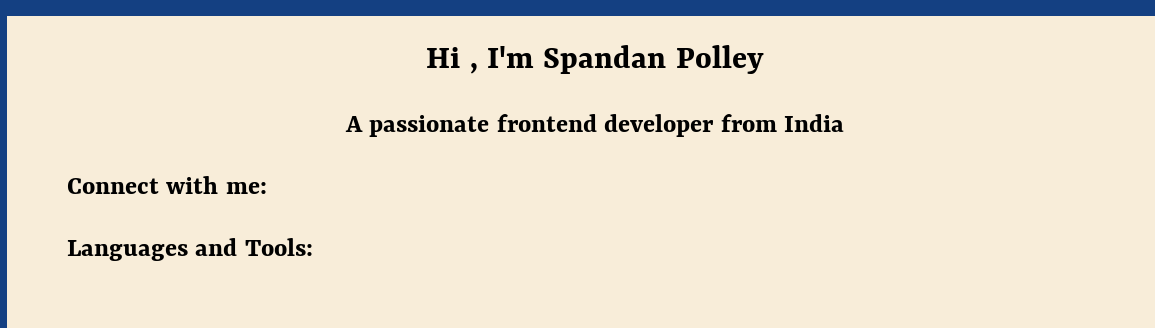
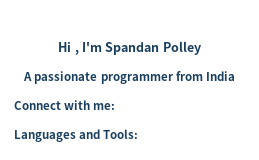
- A passionate frontend developer from India
+ A passionate programmer from India

